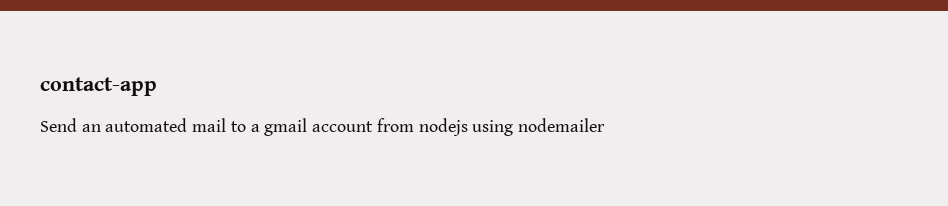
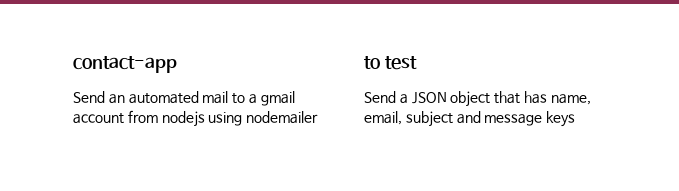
+ to test
+ Send a JSON object that has name, email, subject and message keys

